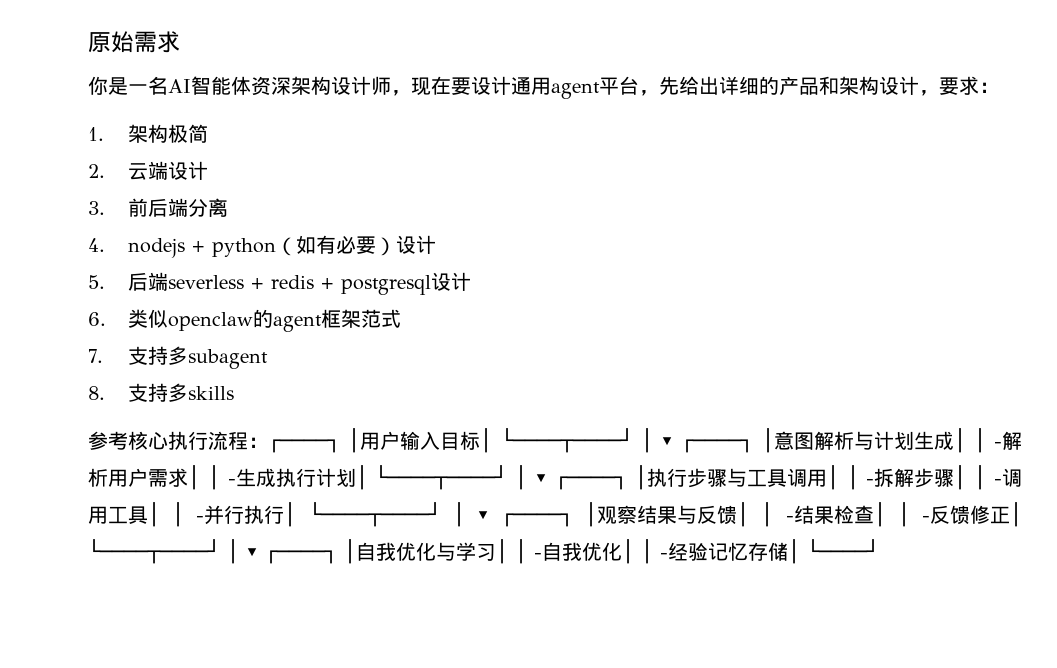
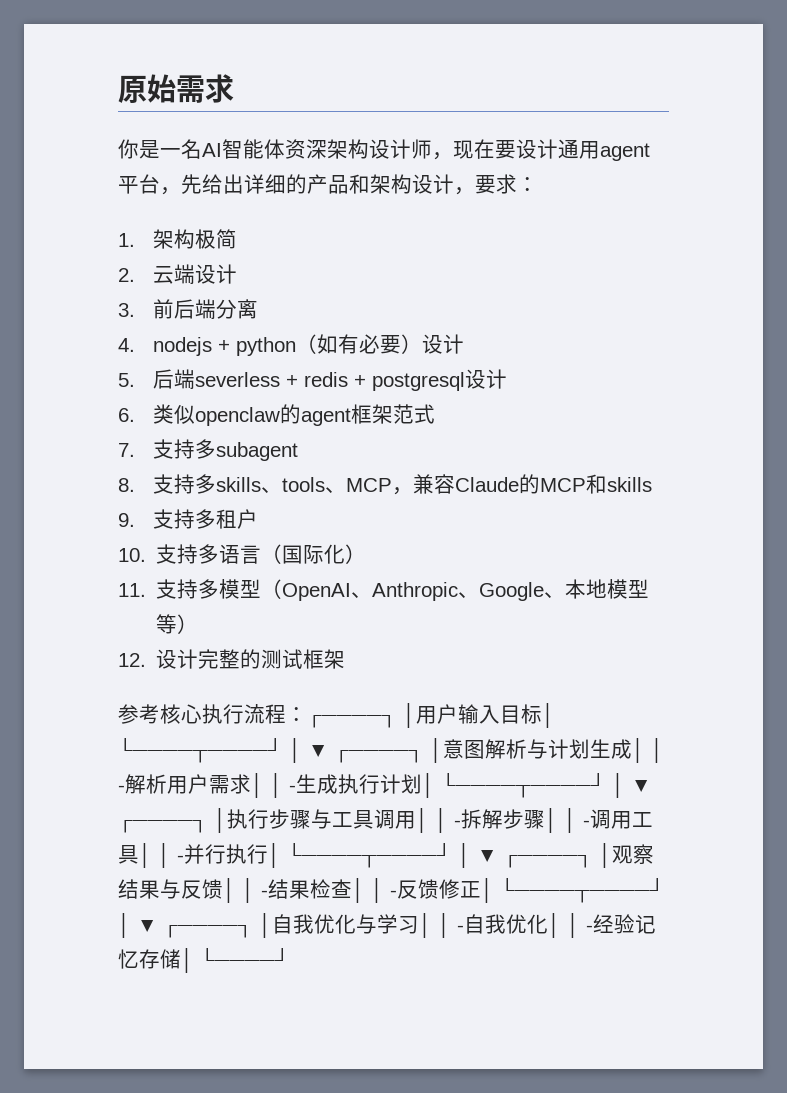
- 8.支持多skills
+ 8.支持多skills、tools、MCP，兼容Claude的MCP和skills
+ 9.支持多租户
+ 10.支持多语言（国际化）
+ 11.支持多模型（OpenAI、Anthropic、Google、本地模型等）
+ 12.设计完整的测试框架

